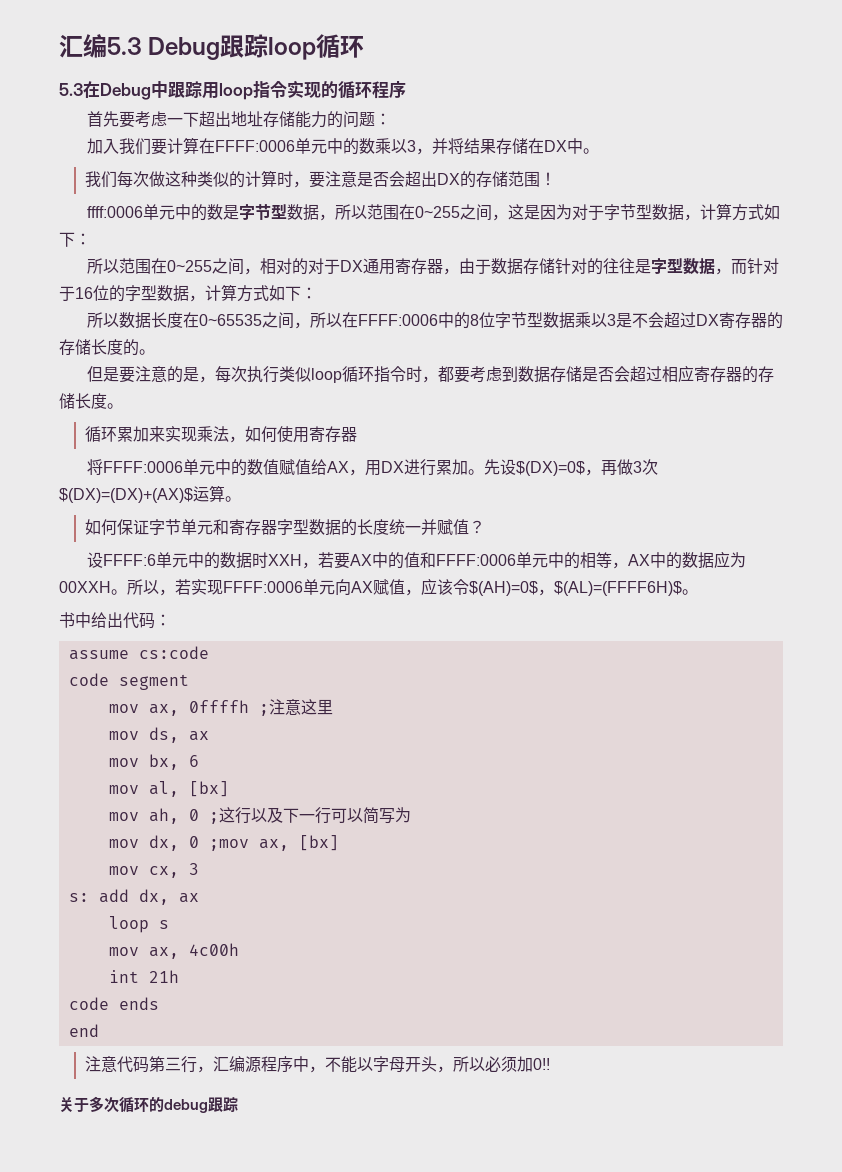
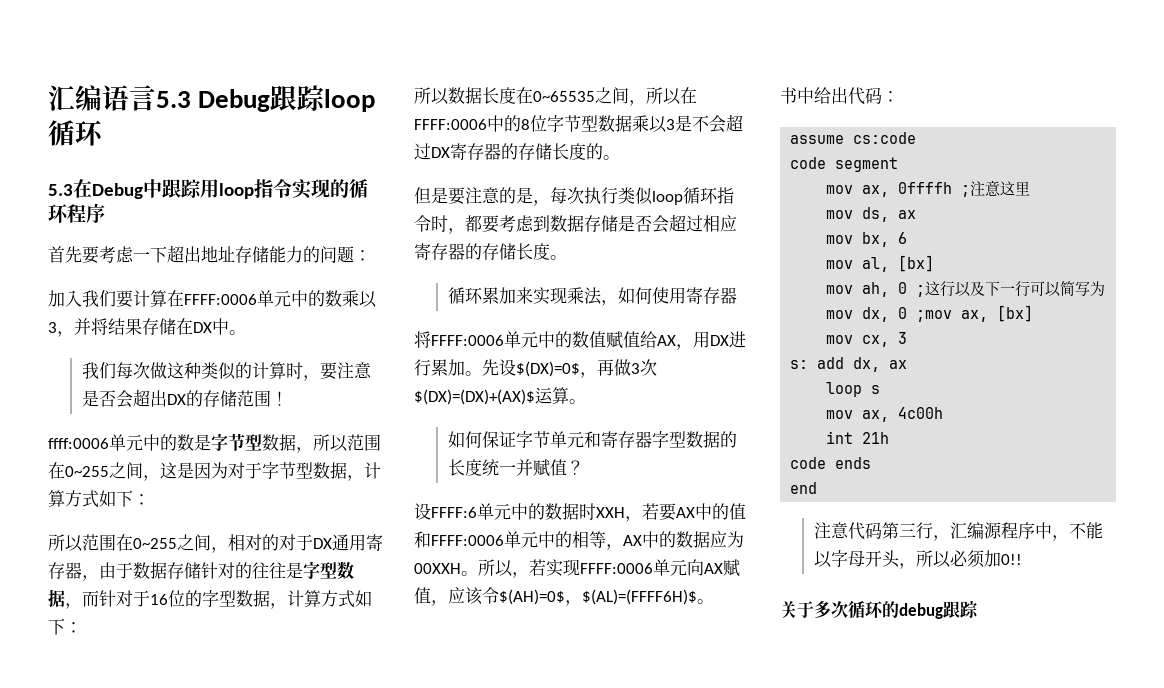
- 汇编5.3 Debug跟踪loop循环
+ 汇编语言5.3 Debug跟踪loop循环

